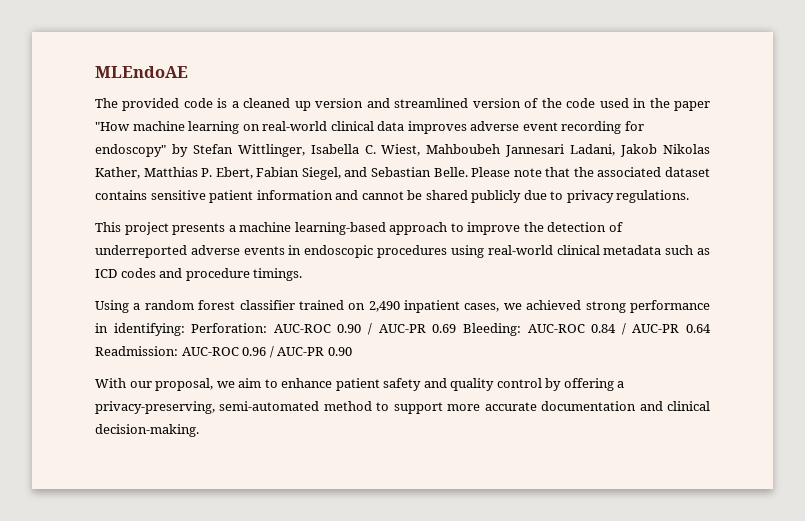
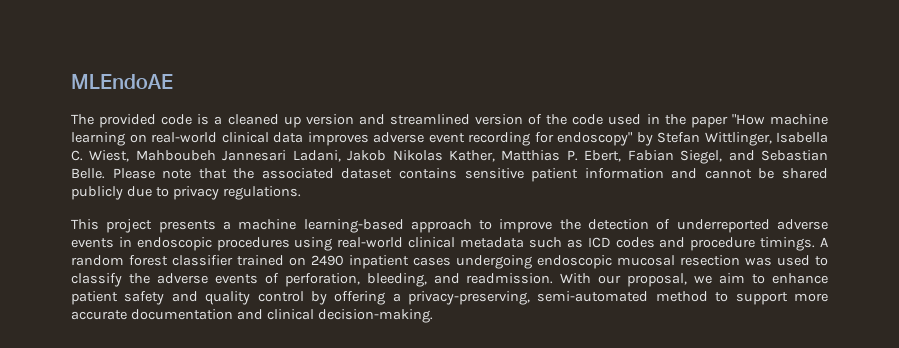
- This project presents a machine learning-based approach to improve the detection of underreported adverse events in endoscopic procedures using real-world clinical metadata such as ICD codes and procedure timings.
- Using a random forest classifier trained on 2,490 inpatient cases, we achieved strong performance in identifying: Perforation: AUC-ROC 0.90 / AUC-PR 0.69 Bleeding: AUC-ROC 0.84 / AUC-PR 0.64 Readmission: AUC-ROC 0.96 / AUC-PR 0.90
- With our proposal, we aim to enhance patient safety and quality control by offering a privacy-preserving, semi-automated method to support more accurate documentation and clinical decision-making.
+ This project presents a machine learning-based approach to improve the detection of underreported adverse events in endoscopic procedures using real-world clinical metadata such as ICD codes and procedure timings. A random forest classifier trained on 2490 inpatient cases undergoing endoscopic mucosal resection was used to classify the adverse events of perforation, bleeding, and readmission. With our proposal, we aim to enhance patient safety and quality control by offering a privacy-preserving, semi-automated method to support more accurate documentation and clinical decision-making.

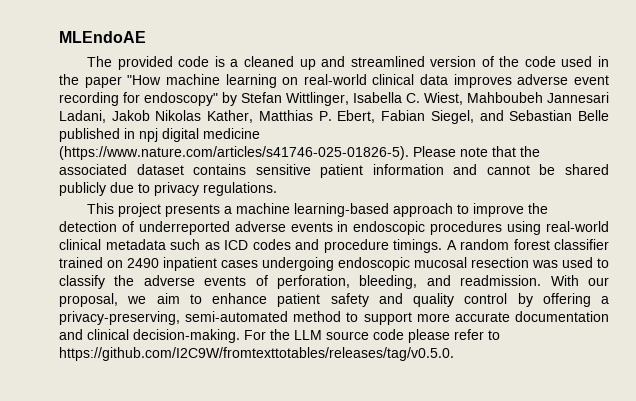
- The provided code is a cleaned up version and streamlined version of the code used in the paper "How machine learning on real-world clinical data improves adverse event recording for endoscopy" by Stefan Wittlinger, Isabella C. Wiest, Mahboubeh Jannesari Ladani, Jakob Nikolas Kather, Matthias P. Ebert, Fabian Siegel, and Sebastian Belle. Please note that the associated dataset contains sensitive patient information and cannot be shared publicly due to privacy regulations.
+ The provided code is a cleaned up and streamlined version of the code used in the paper "How machine learning on real-world clinical data improves adverse event recording for endoscopy" by Stefan Wittlinger, Isabella C. Wiest, Mahboubeh Jannesari Ladani, Jakob Nikolas Kather, Matthias P. Ebert, Fabian Siegel, and Sebastian Belle published in npj digital medicine (https://www.nature.com/articles/s41746-025-01826-5). Please note that the associated dataset contains sensitive patient information and cannot be shared publicly due to privacy regulations.
+ For the LLM source code please refer to https://github.com/I2C9W/fromtexttotables/releases/tag/v0.5.0.

